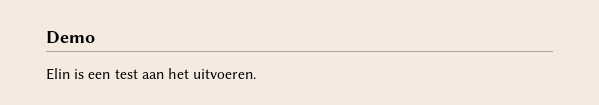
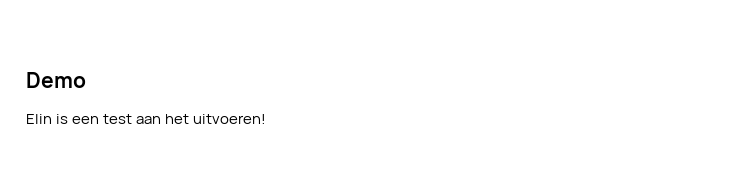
- Elin is een test aan het uitvoeren.
+ Elin is een test aan het uitvoeren!

